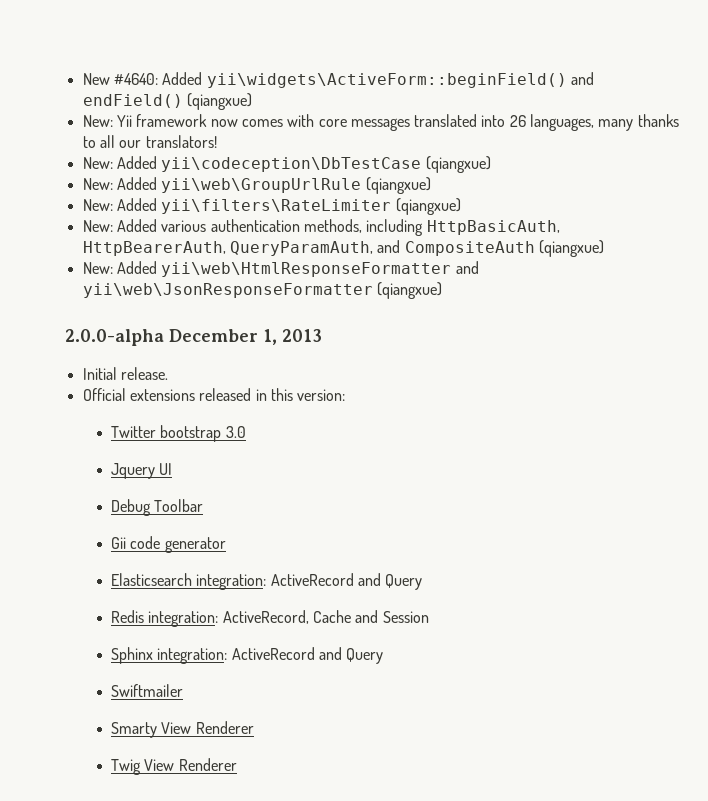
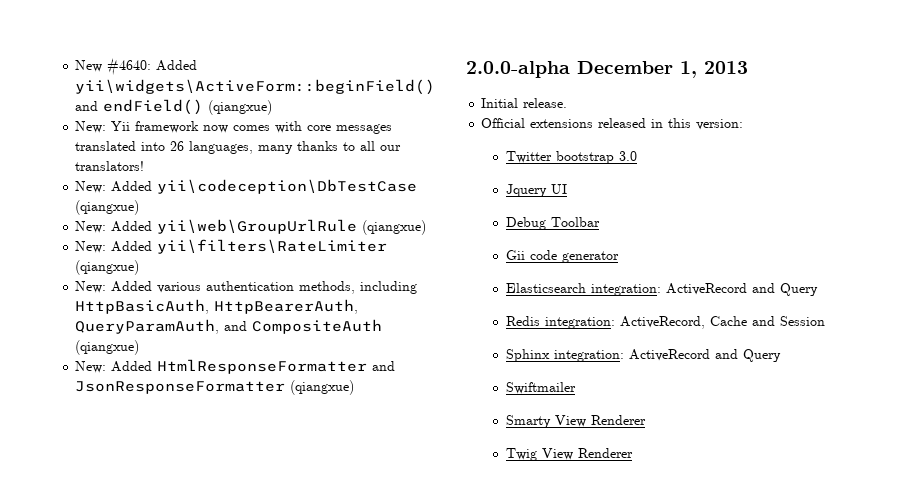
- New: Added yii\web\HtmlResponseFormatter and yii\web\JsonResponseFormatter (qiangxue)
+ New: Added HtmlResponseFormatter and JsonResponseFormatter (qiangxue)

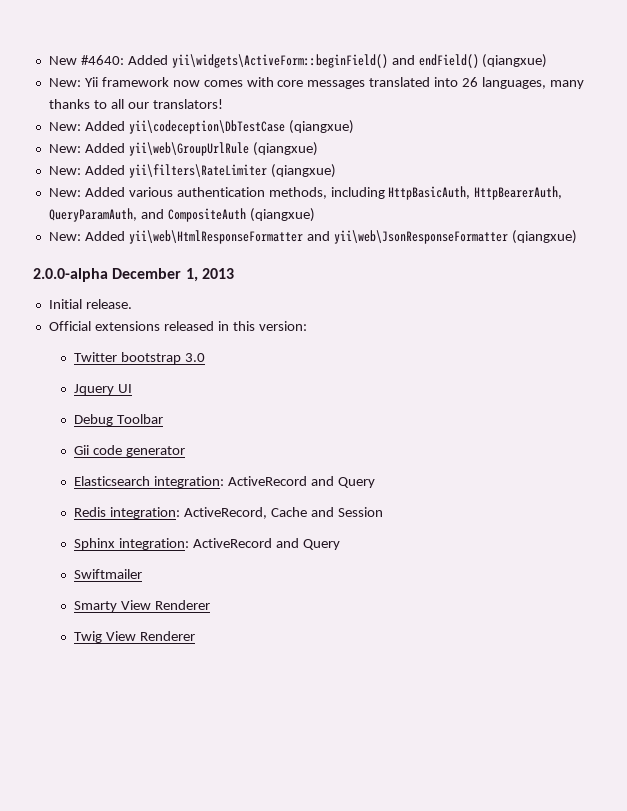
- New: Added HtmlResponseFormatter and JsonResponseFormatter (qiangxue)
+ New: Added yii\web\HtmlResponseFormatter and yii\web\JsonResponseFormatter (qiangxue)

